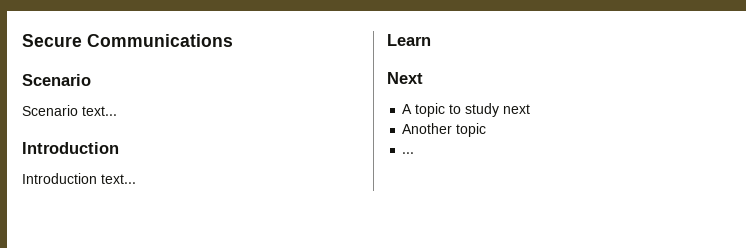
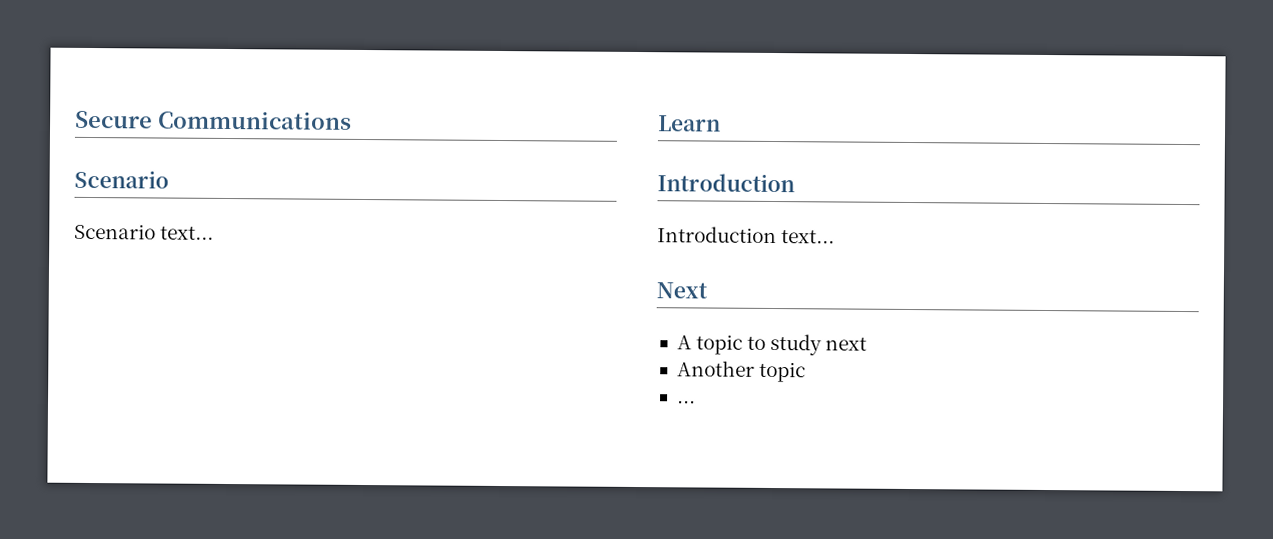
+ Learn
- Learn

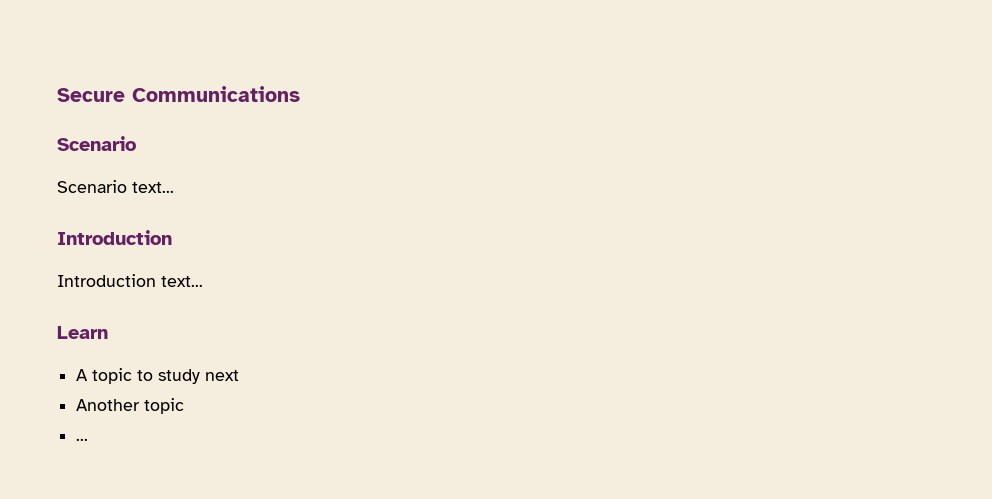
- Learn
- Next
+ Learn

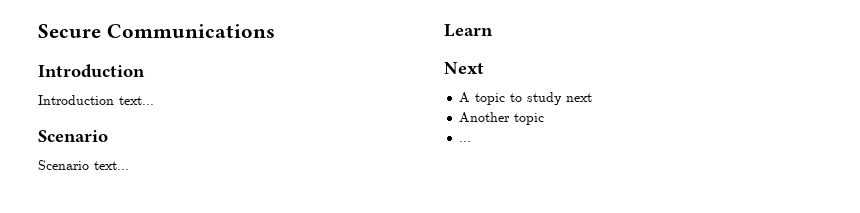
  Secure Communications
+ Introduction
+ Introduction text...
  Scenario text...
- Introduction
- Introduction text...
  Learn
+ Next

